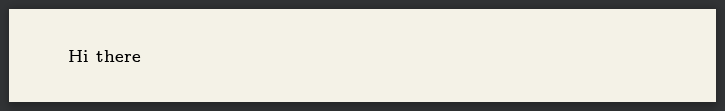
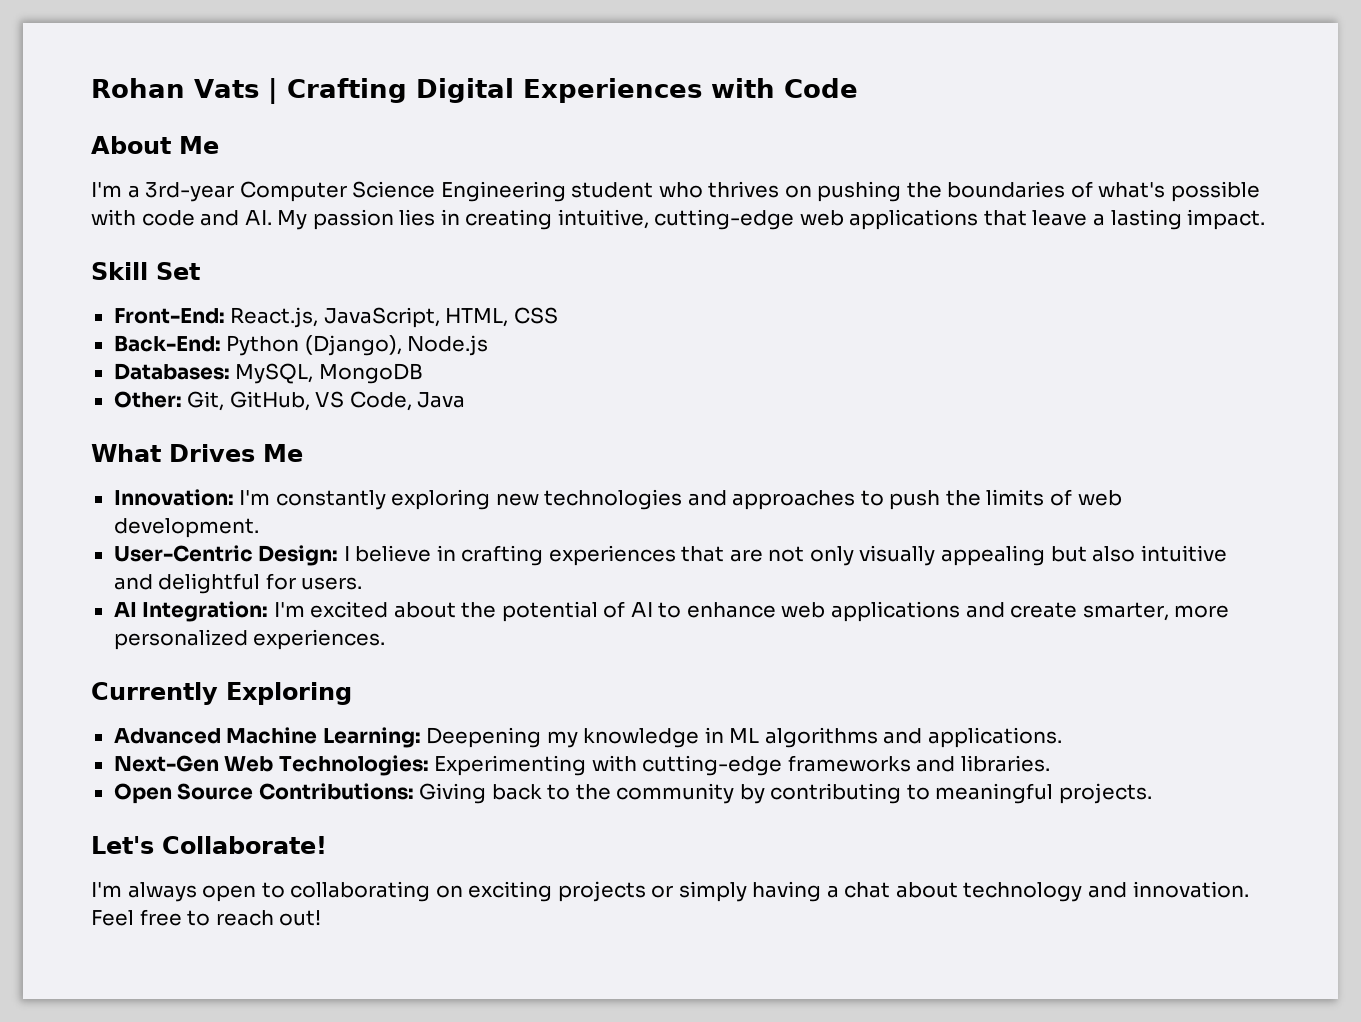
- Hi there
+ Rohan Vats | Crafting Digital Experiences with Code
+ About Me
+ I'm a 3rd-year Computer Science Engineering student who thrives on pushing the boundaries of what's possible with code and AI. My passion lies in creating intuitive, cutting-edge web applications that leave a lasting impact.
+ Skill Set
+ Front-End: React.js, JavaScript, HTML, CSS
+ Back-End: Python (Django), Node.js
+ Databases: MySQL, MongoDB
+ Other: Git, GitHub, VS Code, Java
+ What Drives Me
+ Innovation: I'm constantly exploring new technologies and approaches to push the limits of web development.
+ User-Centric Design: I believe in crafting experiences that are not only visually appealing but also intuitive and delightful for users.
+ AI Integration: I'm excited about the potential of AI to enhance web applications and create smarter, more personalized experiences.
+ Currently Exploring
+ Advanced Machine Learning: Deepening my knowledge in ML algorithms and applications.
+ Next-Gen Web Technologies: Experimenting with cutting-edge frameworks and libraries.
+ Open Source Contributions: Giving back to the community by contributing to meaningful projects.
+ Let's Collaborate!
+ I'm always open to collaborating on exciting projects or simply having a chat about technology and innovation. Feel free to reach out!

